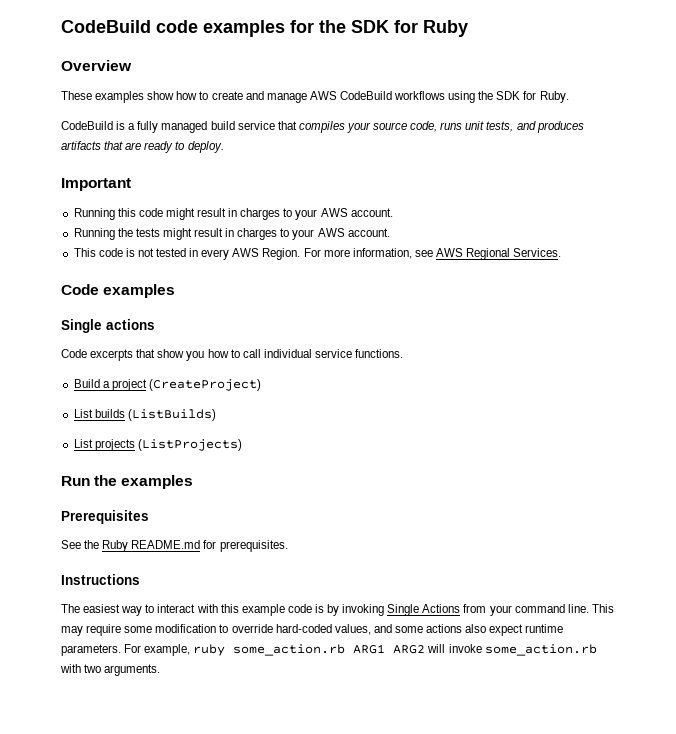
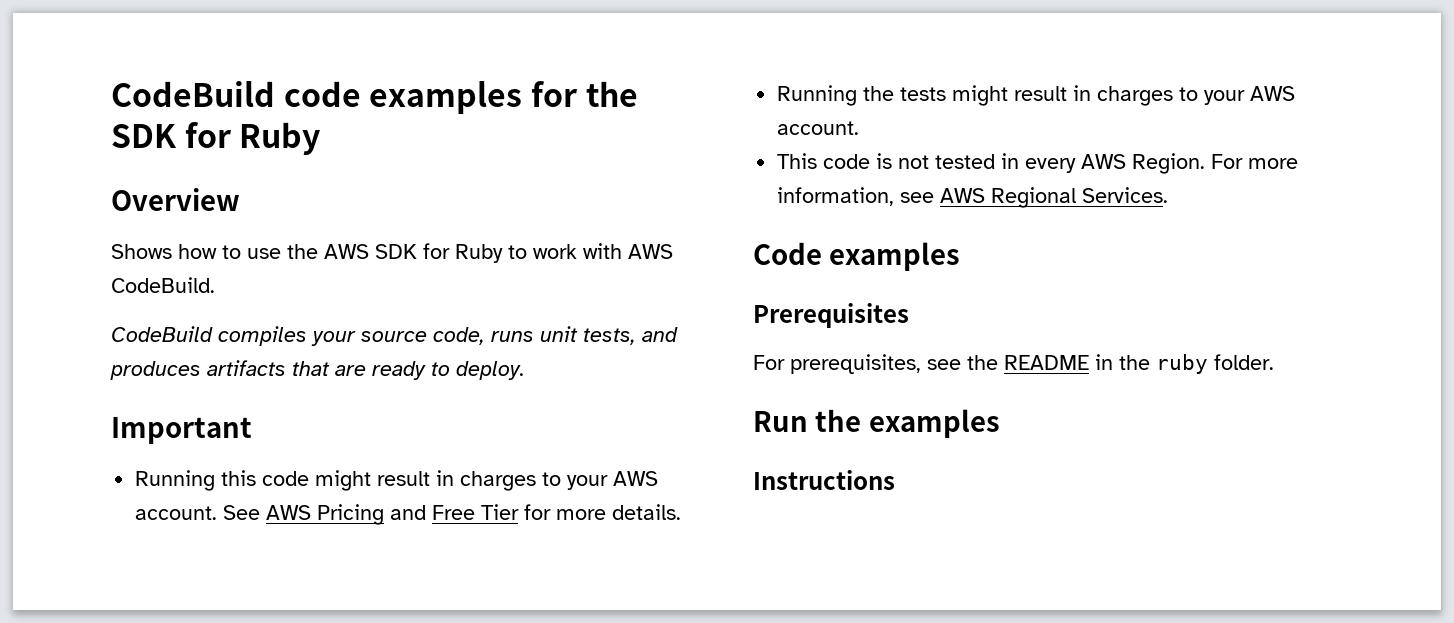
- These examples show how to create and manage AWS CodeBuild workflows using the SDK for Ruby.
- CodeBuild is a fully managed build service that compiles your source code, runs unit tests, and produces artifacts that are ready to deploy.
+ Shows how to use the AWS SDK for Ruby to work with AWS CodeBuild.
+ CodeBuild compiles your source code, runs unit tests, and produces artifacts that are ready to deploy.
+ See AWS Pricing and Free Tier for more details.
- Single actions
- Code excerpts that show you how to call individual service functions.
- Build a project (CreateProject)
- List builds (ListBuilds)
- List projects (ListProjects)
+ Prerequisites
+ For prerequisites, see the README in the ruby folder.
  Run the examples
- Prerequisites
- See the Ruby README.md for prerequisites.
  Instructions
- The easiest way to interact with this example code is by invoking Single Actions from your command line. This may require some modification to override hard-coded values, and some actions also expect runtime parameters. For example, ruby some_action.rb ARG1 ARG2 will invoke some_action.rb with two arguments.

